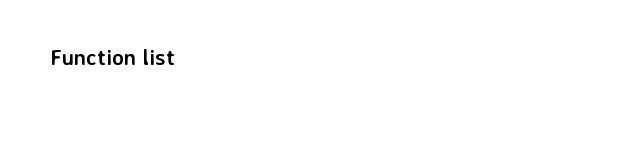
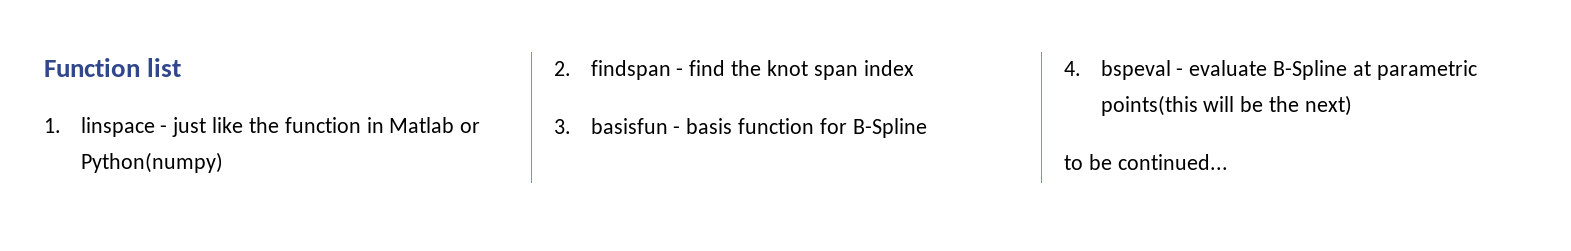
+ 1. linspace - just like the function in Matlab or Python(numpy)
+ 2. findspan - find the knot span index
+ 3. basisfun - basis function for B-Spline
+ 4. bspeval - evaluate B-Spline at parametric points(this will be the next)
+ to be continued...

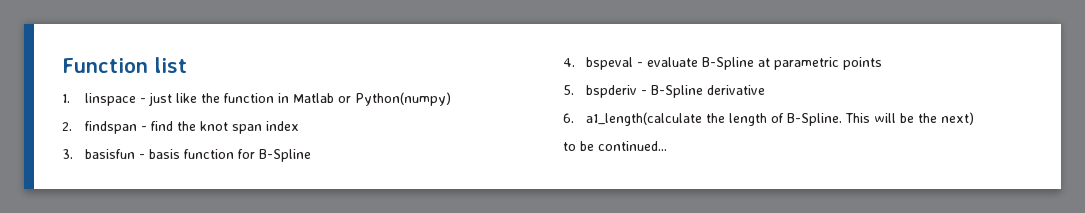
- 4. bspeval - evaluate B-Spline at parametric points(this will be the next)
+ 4. bspeval - evaluate B-Spline at parametric points
+ 5. bspderiv - B-Spline derivative
+ 6. a1_length(calculate the length of B-Spline. This will be the next)

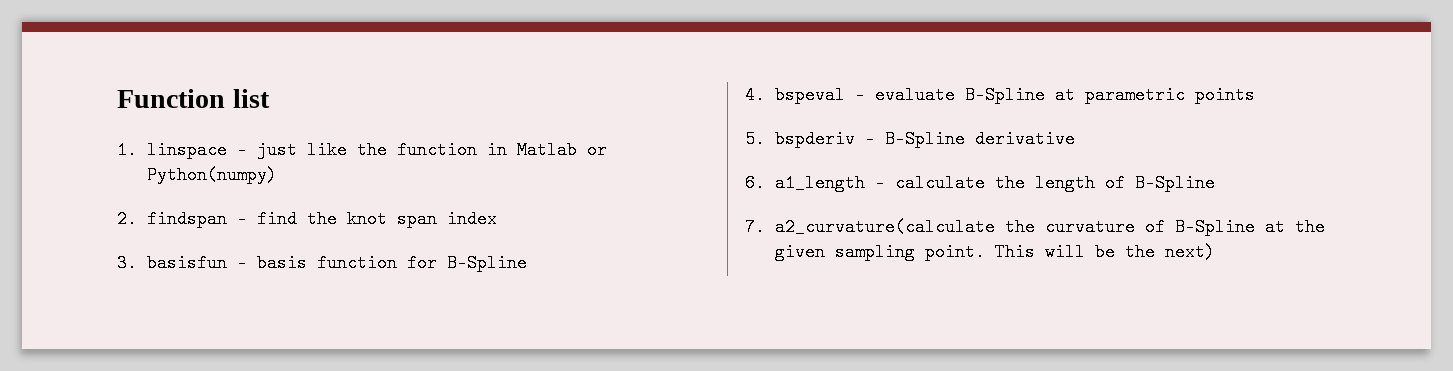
- 6. a1_length(calculate the length of B-Spline.
+ 6. a1_length - calculate the length of B-Spline
+ 7. a2_curvature(calculate the curvature of B-Spline at the given sampling point.
- to be continued...

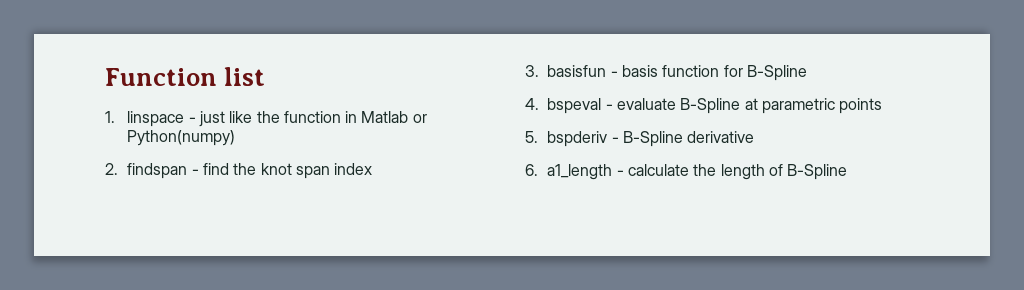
- 7. a2_curvature(calculate the curvature of B-Spline at the given sampling point. This will be the next)

